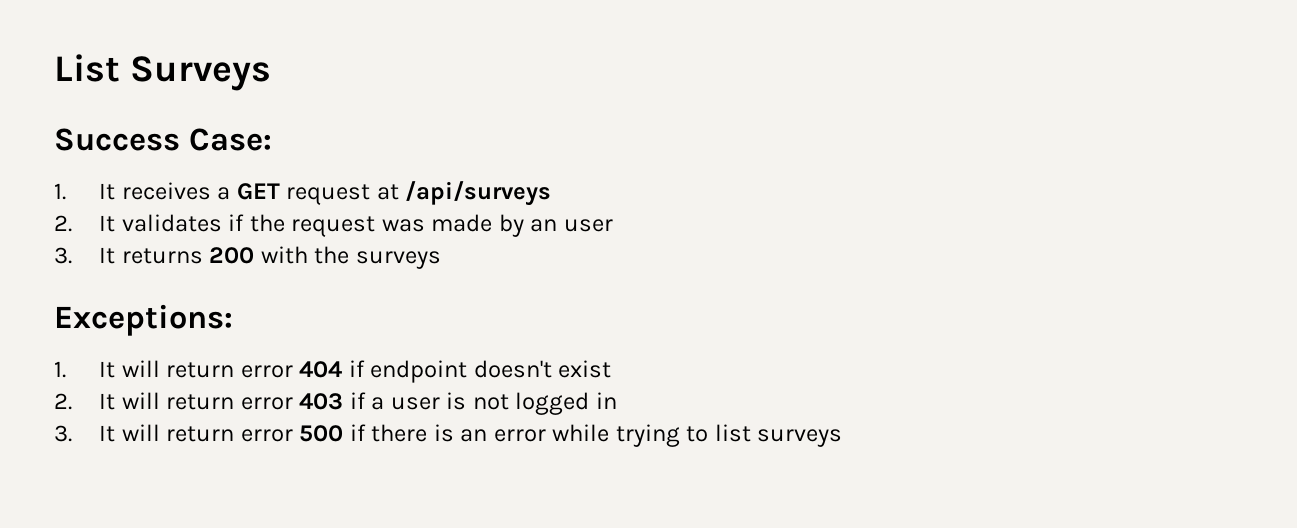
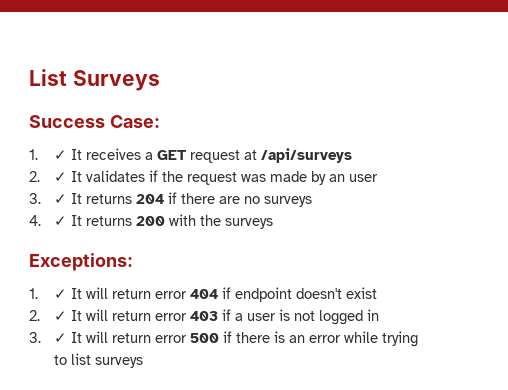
- 1. It receives a GET request at /api/surveys
+ 1. ✓ It receives a GET request at /api/surveys
- 2. It validates if the request was made by an user
+ 2. ✓ It validates if the request was made by an user
- 3. It returns 200 with the surveys
+ 3. ✓ It returns 204 if there are no surveys
+ 4. ✓ It returns 200 with the surveys
- 1. It will return error 404 if endpoint doesn't exist
+ 1. ✓ It will return error 404 if endpoint doesn't exist
- 2. It will return error 403 if a user is not logged in
+ 2. ✓ It will return error 403 if a user is not logged in
- 3. It will return error 500 if there is an error while trying to list surveys
+ 3. ✓ It will return error 500 if there is an error while trying to list surveys

